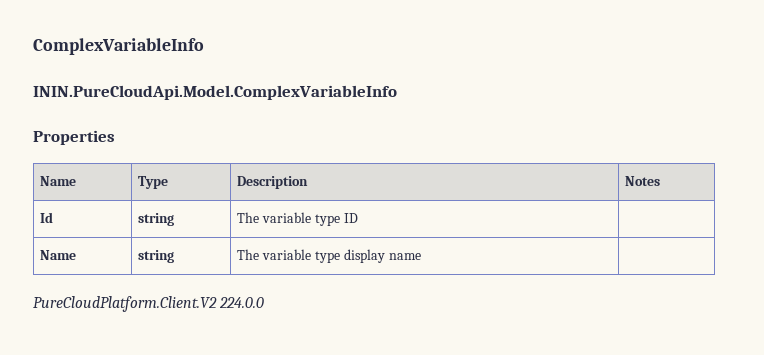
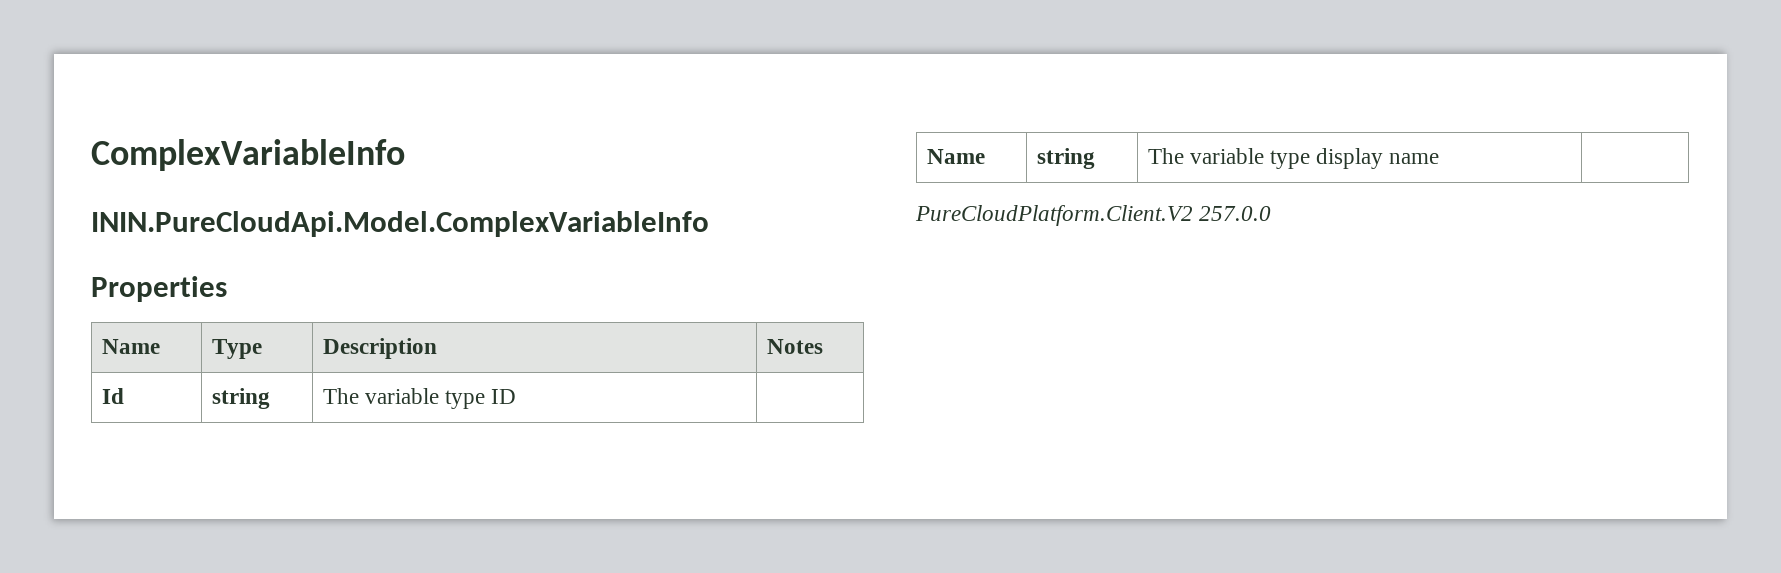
- PureCloudPlatform.Client.V2 224.0.0
+ PureCloudPlatform.Client.V2 257.0.0

